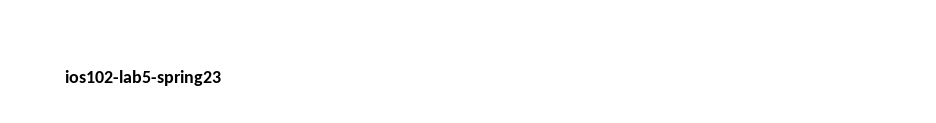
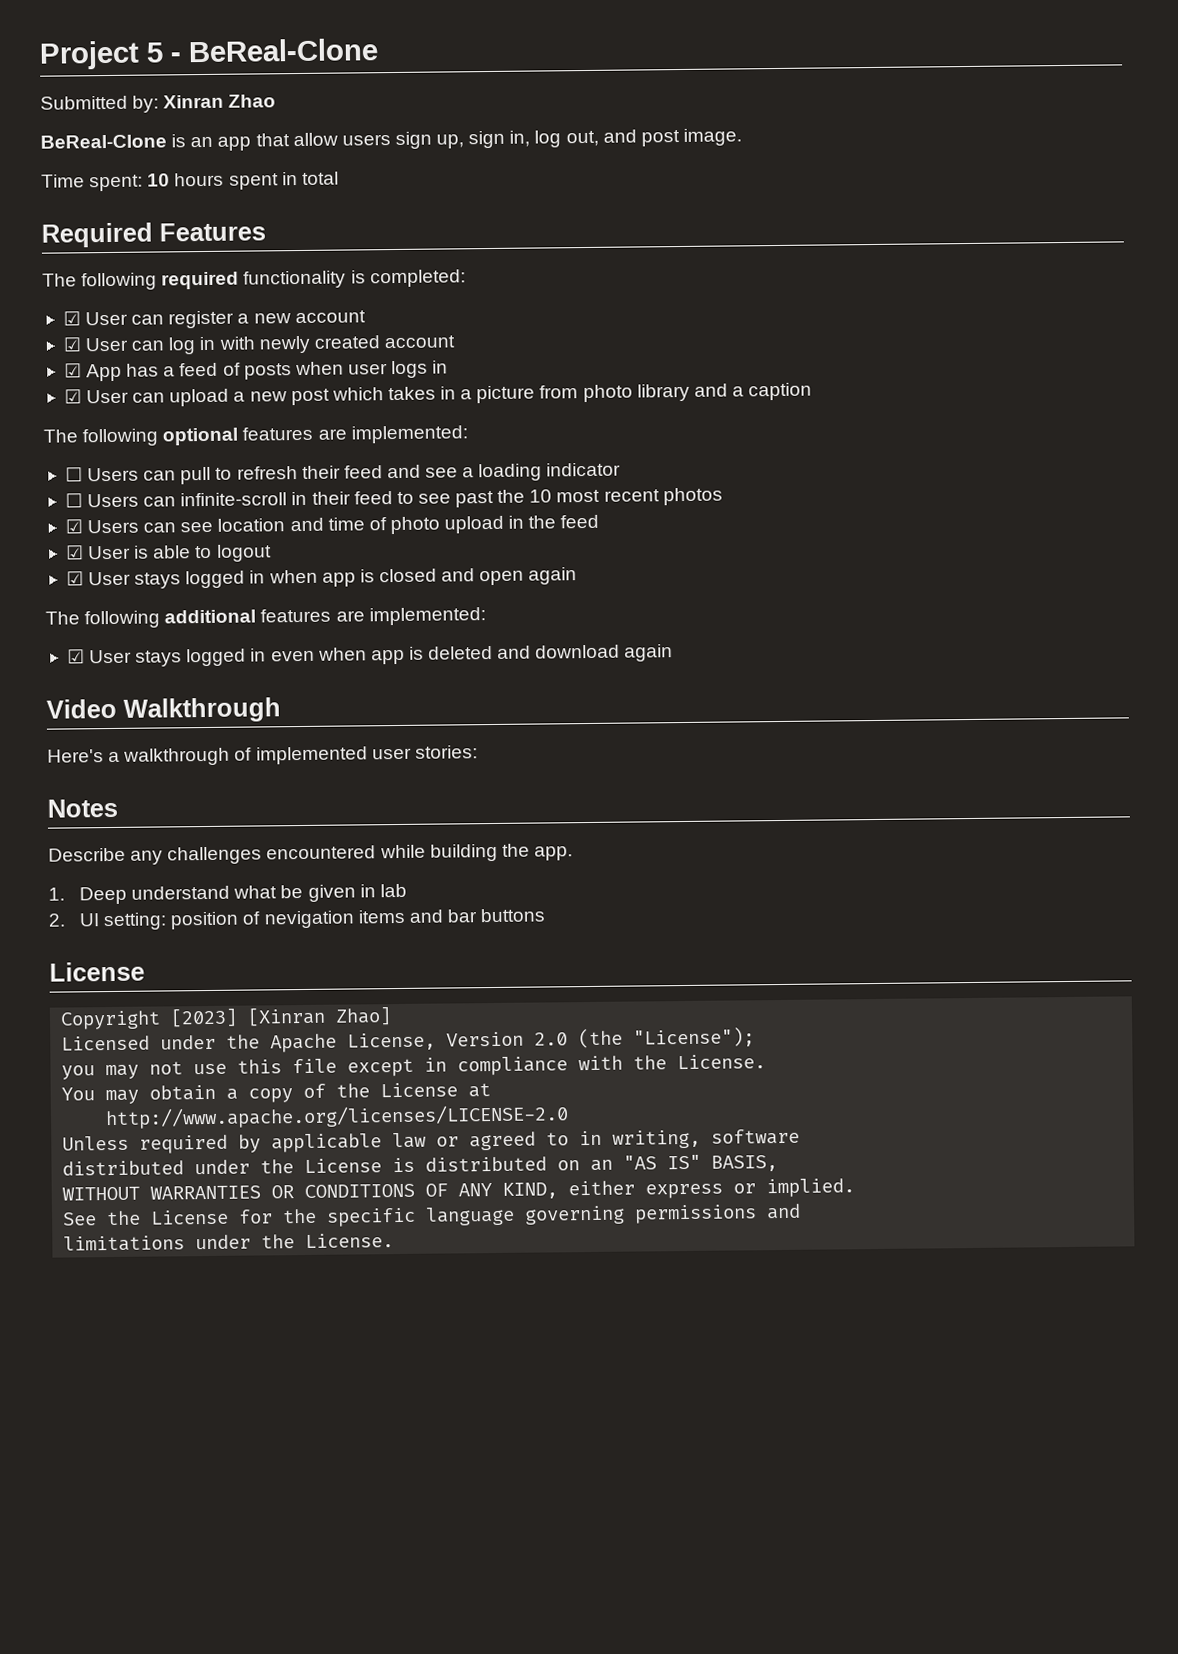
- ios102-lab5-spring23
+ Project 5 - BeReal-Clone
+ Submitted by: Xinran Zhao
+ BeReal-Clone is an app that allow users sign up, sign in, log out, and post image.
+ Time spent: 10 hours spent in total
+ Required Features
+ The following required functionality is completed:
+ ☑ User can register a new account
+ ☑ User can log in with newly created account
+ ☑ App has a feed of posts when user logs in
+ ☑ User can upload a new post which takes in a picture from photo library and a caption
+ The following optional features are implemented:
+ ☐ Users can pull to refresh their feed and see a loading indicator
+ ☐ Users can infinite-scroll in their feed to see past the 10 most recent photos
+ ☑ Users can see location and time of photo upload in the feed
+ ☑ User is able to logout
+ ☑ User stays logged in when app is closed and open again
+ The following additional features are implemented:
+ ☑ User stays logged in even when app is deleted and download again
+ Video Walkthrough
+ Here's a walkthrough of implemented user stories:
+ Notes
+ Describe any challenges encountered while building the app.
+ 1. Deep understand what be given in lab
+ 2. UI setting: position of nevigation items and bar buttons
+ License
+ Copyright [2023] [Xinran Zhao]
+ Licensed under the Apache License, Version 2.0 (the "License");
+ you may not use this file except in compliance with the License.
+ You may obtain a copy of the License at
+ http://www.apache.org/licenses/LICENSE-2.0
+ Unless required by applicable law or agreed to in writing, software
+ distributed under the License is distributed on an "AS IS" BASIS,
+ WITHOUT WARRANTIES OR CONDITIONS OF ANY KIND, either express or implied.
+ See the License for the specific language governing permissions and
+ limitations under the License.

